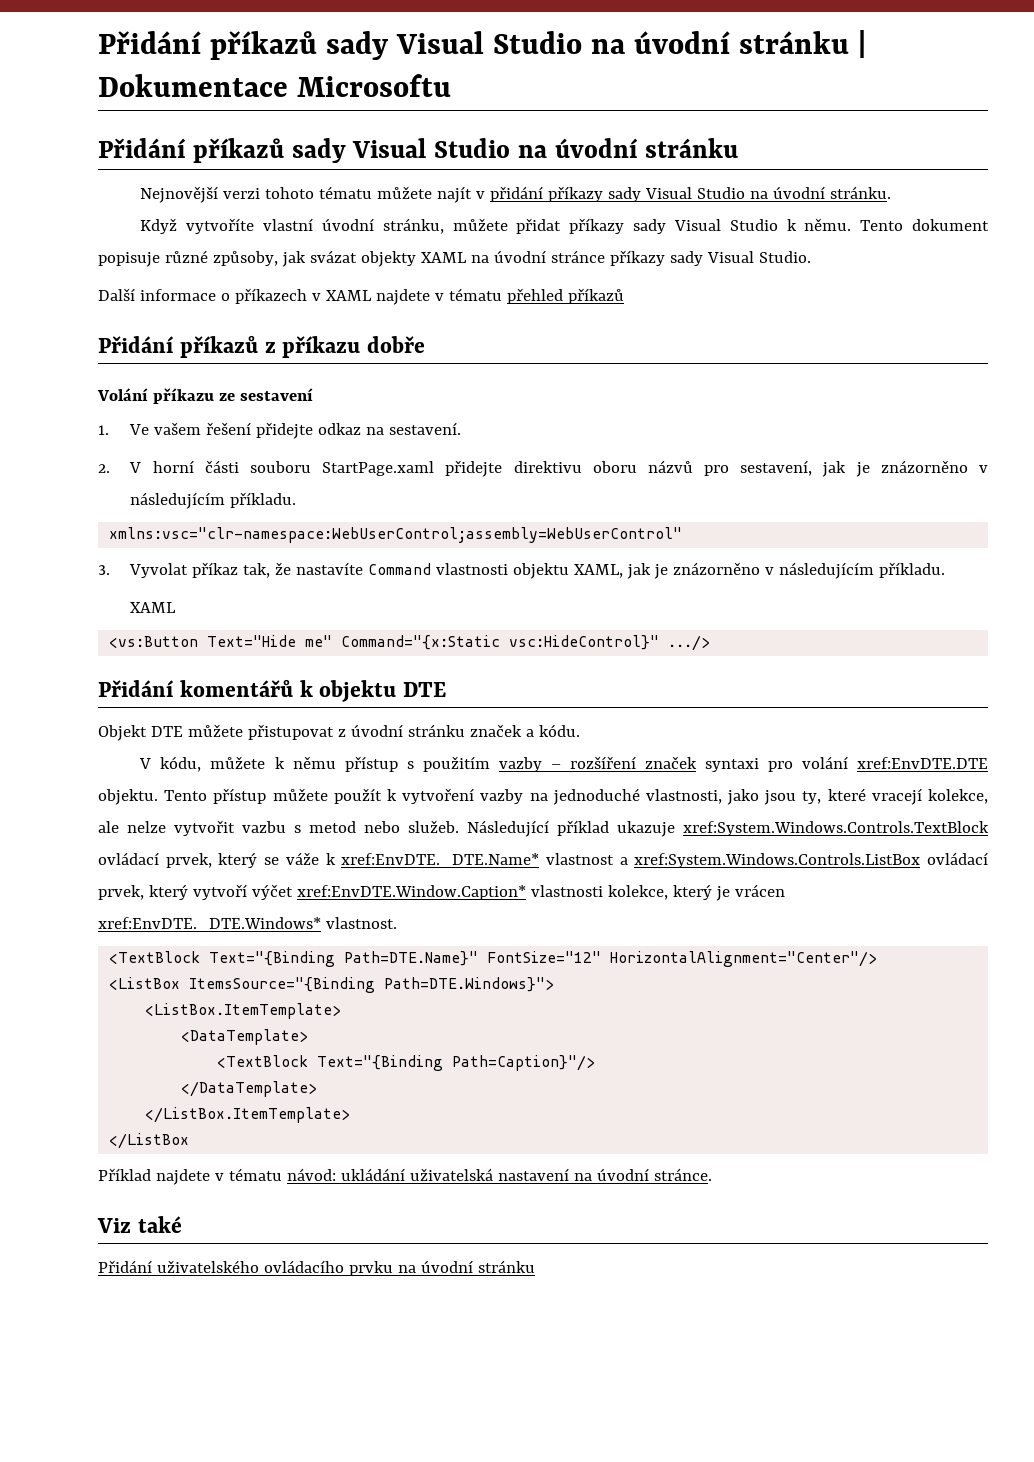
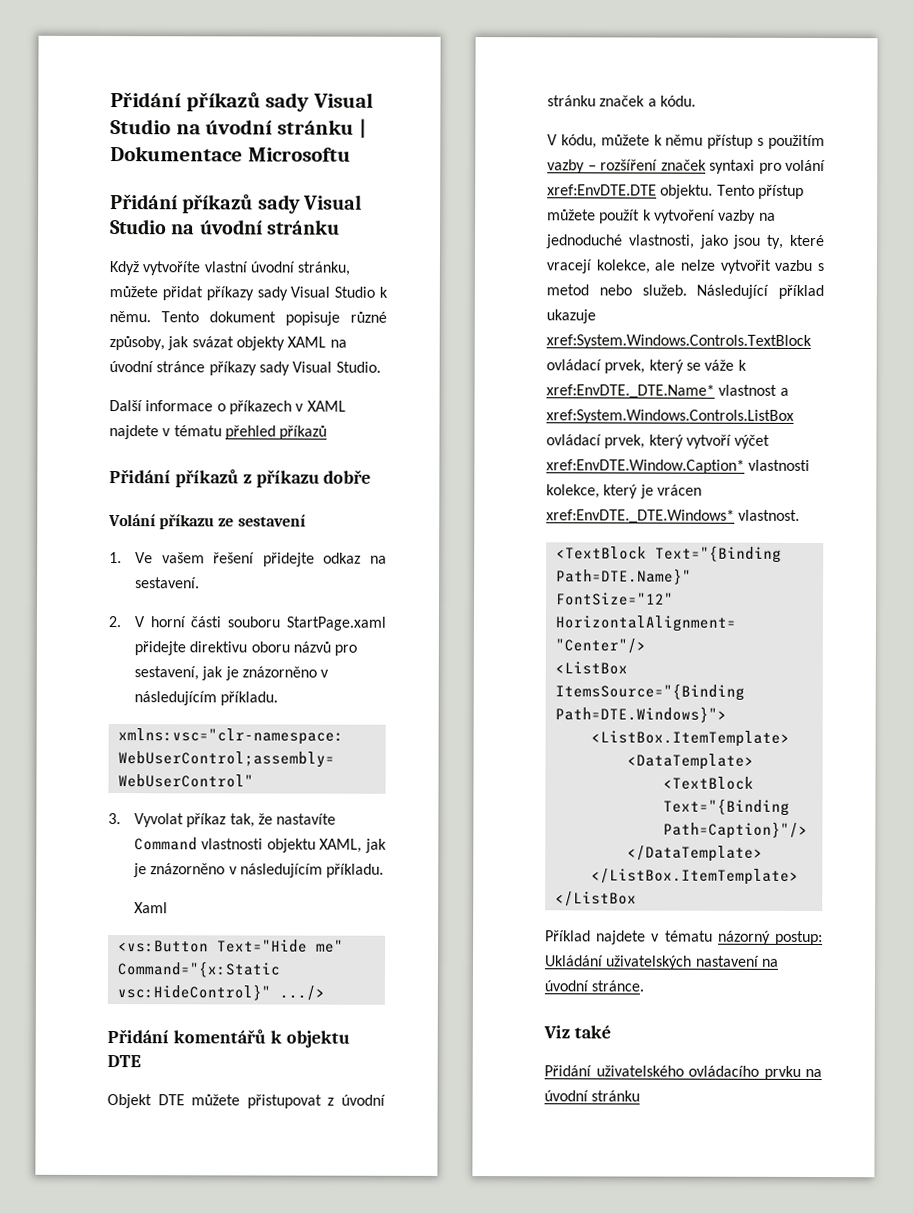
- Nejnovější verzi tohoto tématu můžete najít v přidání příkazy sady Visual Studio na úvodní stránku.
  3. Vyvolat příkaz tak, že nastavíte Command vlastnosti objektu XAML, jak je znázorněno v následujícím příkladu.
- XAML
+ Xaml
- Příklad najdete v tématu návod: ukládání uživatelská nastavení na úvodní stránce.
+ Příklad najdete v tématu názorný postup: Ukládání uživatelských nastavení na úvodní stránce.

